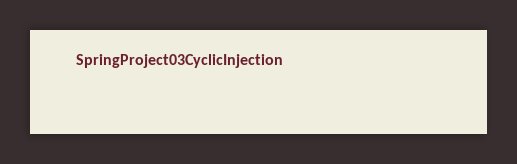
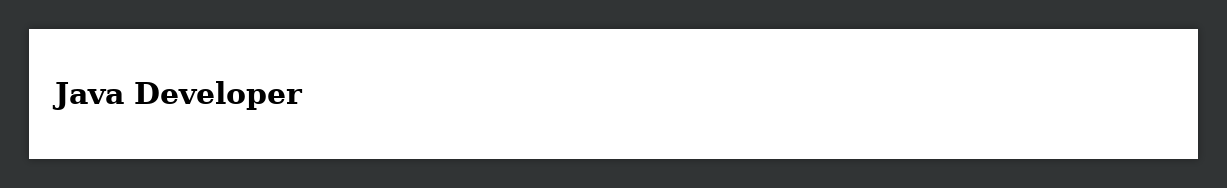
- SpringProject03CyclicInjection
+ Java Developer

